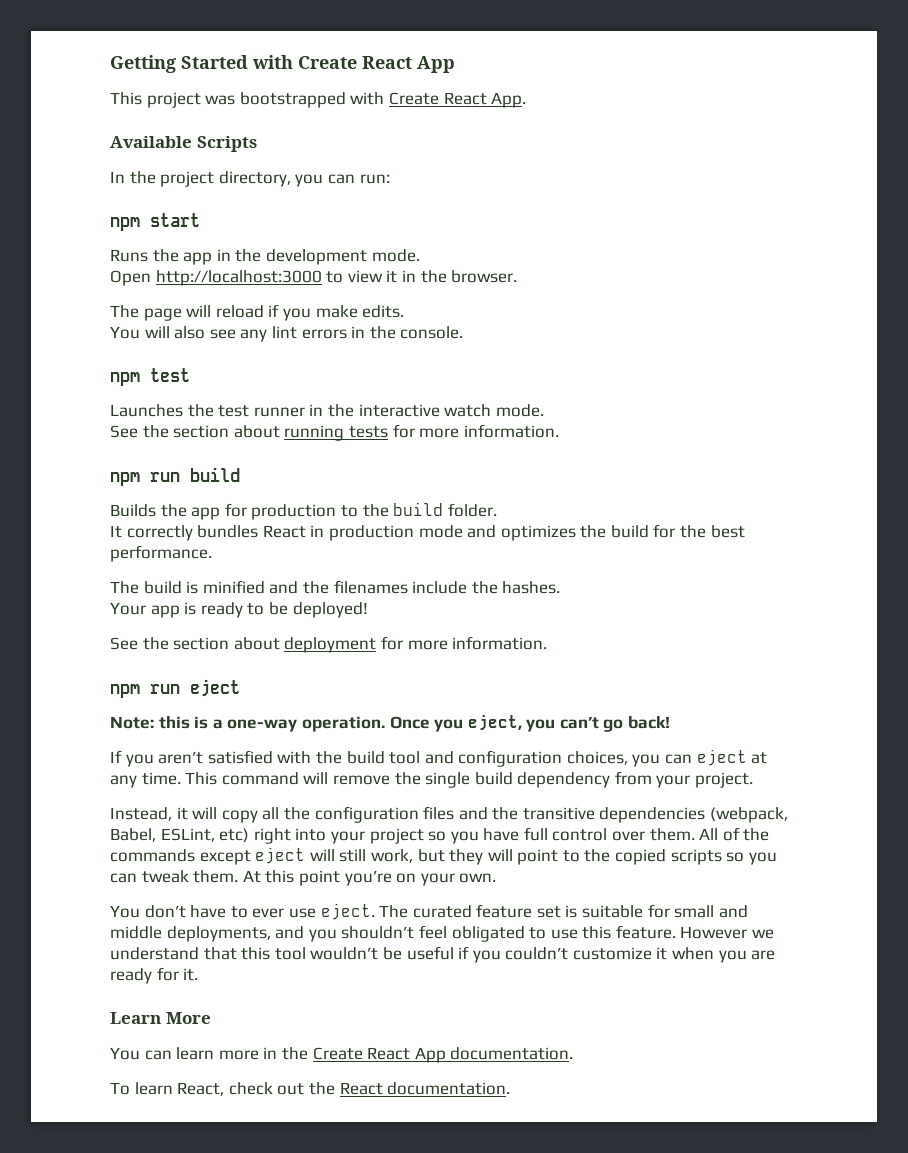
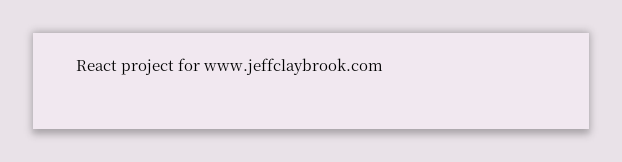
- Getting Started with Create React App
- This project was bootstrapped with Create React App.
- Available Scripts
- In the project directory, you can run:
- npm start
- Runs the app in the development mode.
- Open http://localhost:3000 to view it in the browser.
- The page will reload if you make edits.
- You will also see any lint errors in the console.
- npm test
- Launches the test runner in the interactive watch mode.
- See the section about running tests for more information.
- npm run build
- Builds the app for production to the build folder.
- It correctly bundles React in production mode and optimizes the build for the best performance.
- The build is minified and the filenames include the hashes.
- Your app is ready to be deployed!
- See the section about deployment for more information.
- npm run eject
- Note: this is a one-way operation. Once you eject, you can’t go back!
- If you aren’t satisfied with the build tool and configuration choices, you can eject at any time. This command will remove the single build dependency from your project.
- Instead, it will copy all the configuration files and the transitive dependencies (webpack, Babel, ESLint, etc) right into your project so you have full control over them. All of the commands except eject will still work, but they will point to the copied scripts so you can tweak them. At this point you’re on your own.
- You don’t have to ever use eject. The curated feature set is suitable for small and middle deployments, and you shouldn’t feel obligated to use this feature. However we understand that this tool wouldn’t be useful if you couldn’t customize it when you are ready for it.
- Learn More
- You can learn more in the Create React App documentation.
- To learn React, check out the React documentation.
+ React project for www.jeffclaybrook.com

